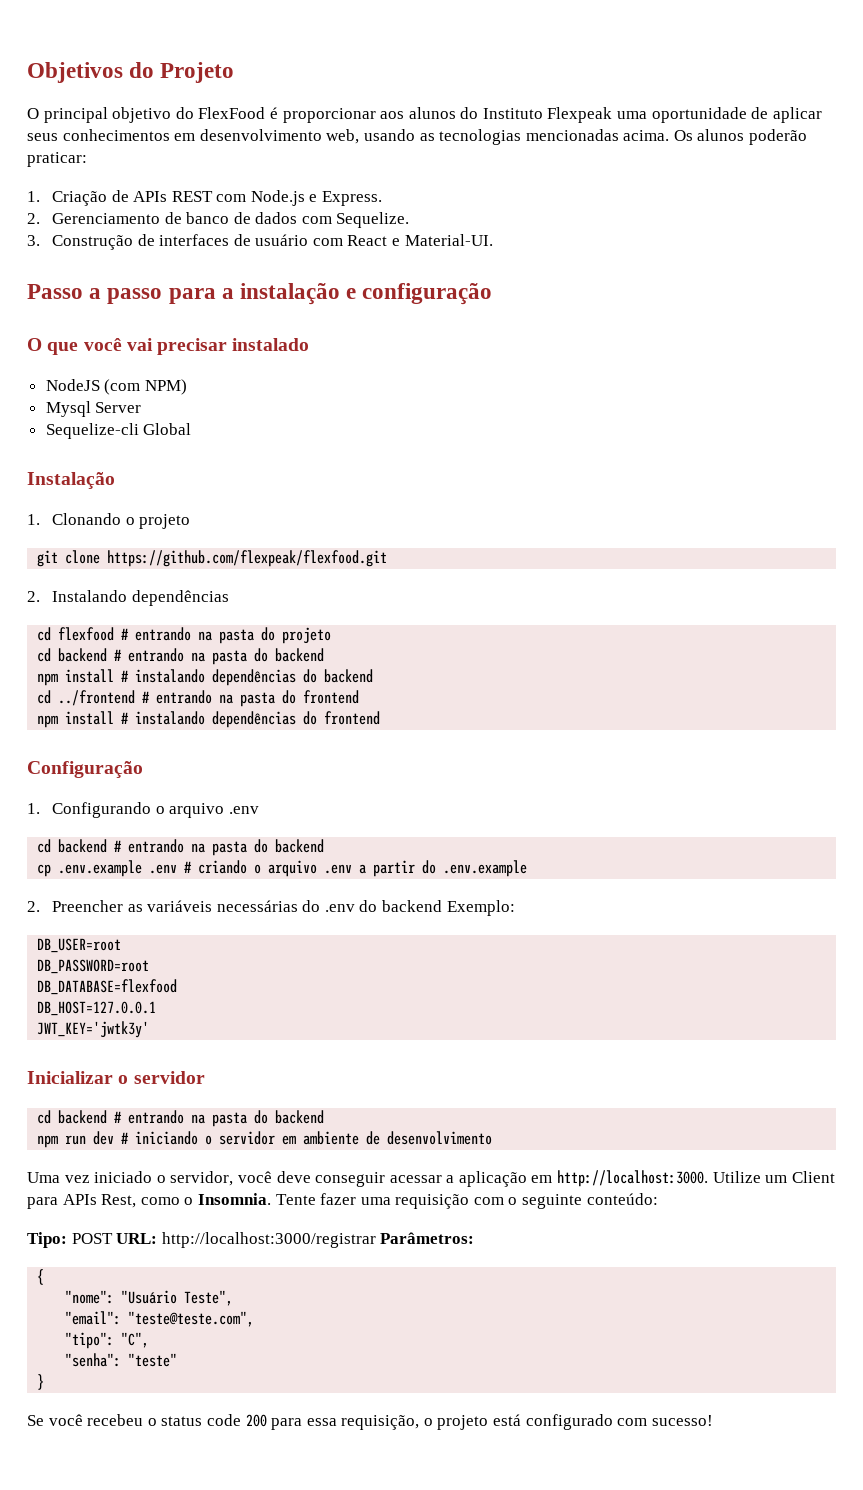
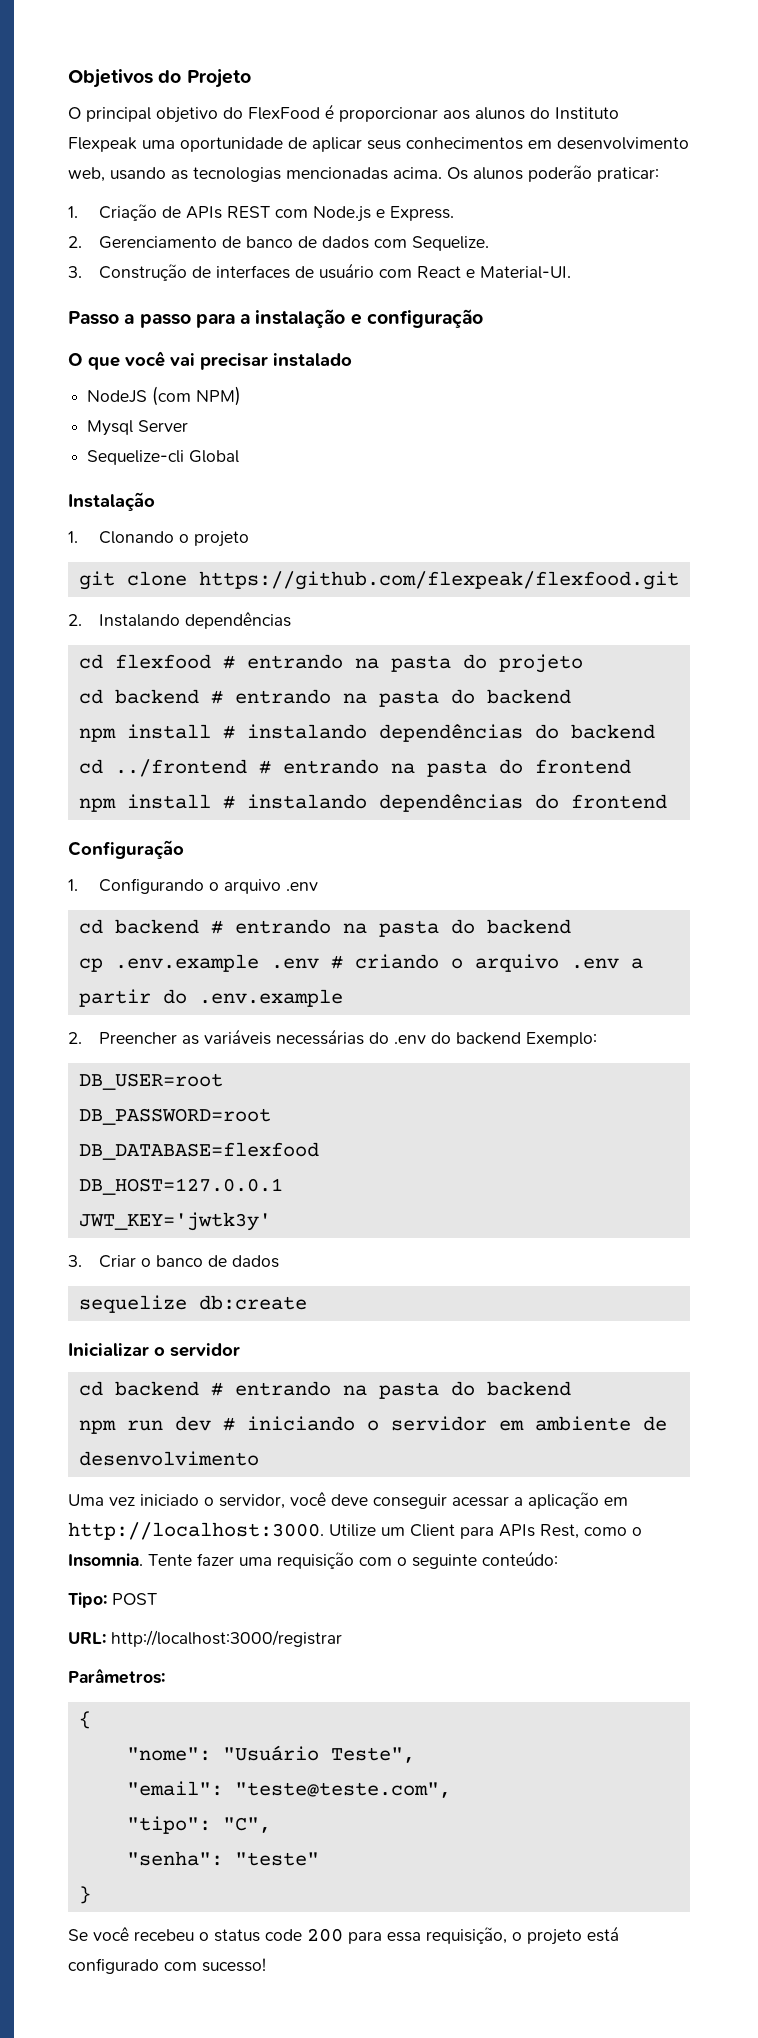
+ 3. Criar o banco de dados
+ sequelize db:create
- Tipo: POST URL: http://localhost:3000/registrar Parâmetros:
+ Tipo: POST
+ URL: http://localhost:3000/registrar
+ Parâmetros:

